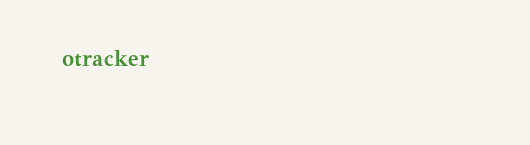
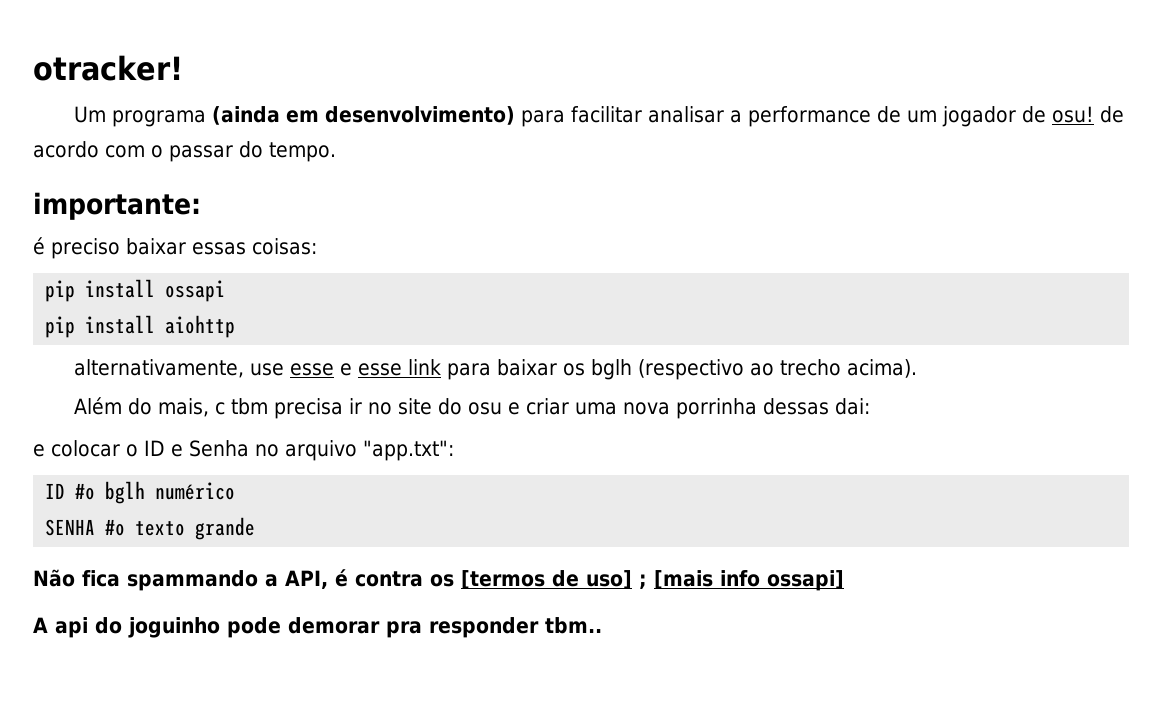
- otracker
+ otracker!
+ Um programa (ainda em desenvolvimento) para facilitar analisar a performance de um jogador de osu! de acordo com o passar do tempo.
+ importante:
+ é preciso baixar essas coisas:
+ pip install ossapi
+ pip install aiohttp
+ alternativamente, use esse e esse link para baixar os bglh (respectivo ao trecho acima).
+ Além do mais, c tbm precisa ir no site do osu e criar uma nova porrinha dessas dai:
+ e colocar o ID e Senha no arquivo "app.txt":
+ ID #o bglh numérico
+ SENHA #o texto grande
+ Não fica spammando a API, é contra os [termos de uso] ; [mais info ossapi]
+ A api do joguinho pode demorar pra responder tbm..

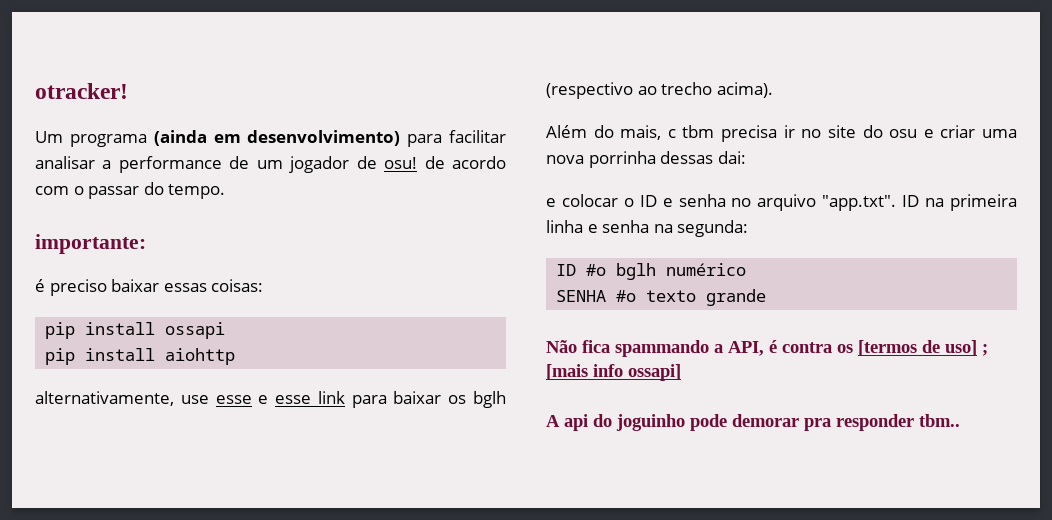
- e colocar o ID e Senha no arquivo "app.txt":
+ e colocar o ID e senha no arquivo "app.txt". ID na primeira linha e senha na segunda:

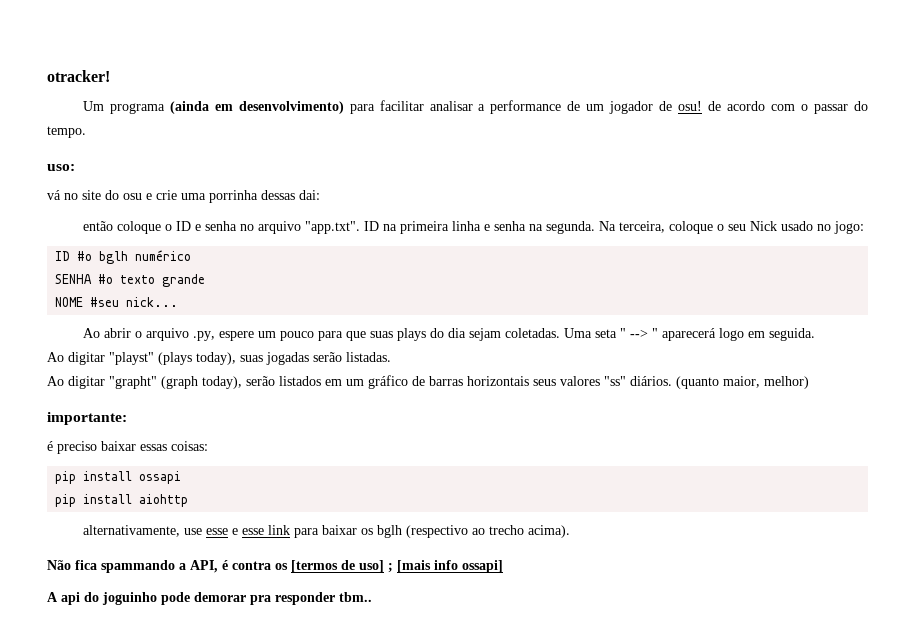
+ uso:
+ vá no site do osu e crie uma porrinha dessas dai:
+ então coloque o ID e senha no arquivo "app.txt". ID na primeira linha e senha na segunda. Na terceira, coloque o seu Nick usado no jogo:
+ ID #o bglh numérico
+ SENHA #o texto grande
+ NOME #seu nick...
+ Ao abrir o arquivo .py, espere um pouco para que suas plays do dia sejam coletadas. Uma seta " --> " aparecerá logo em seguida.
+ Ao digitar "playst" (plays today), suas jogadas serão listadas.
+ Ao digitar "grapht" (graph today), serão listados em um gráfico de barras horizontais seus valores "ss" diários. (quanto maior, melhor)
- Além do mais, c tbm precisa ir no site do osu e criar uma nova porrinha dessas dai:
- e colocar o ID e senha no arquivo "app.txt". ID na primeira linha e senha na segunda:
- ID #o bglh numérico
- SENHA #o texto grande

